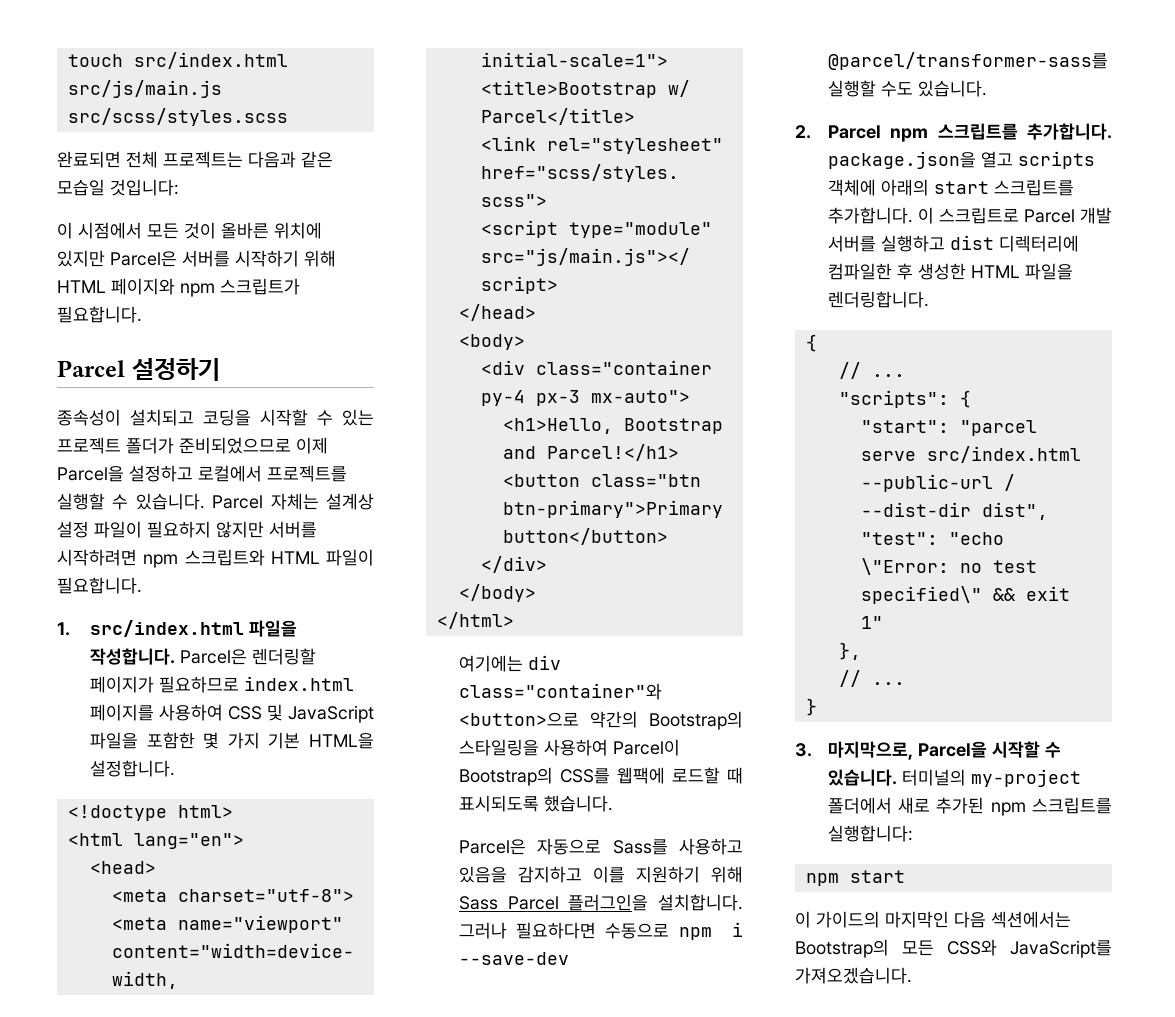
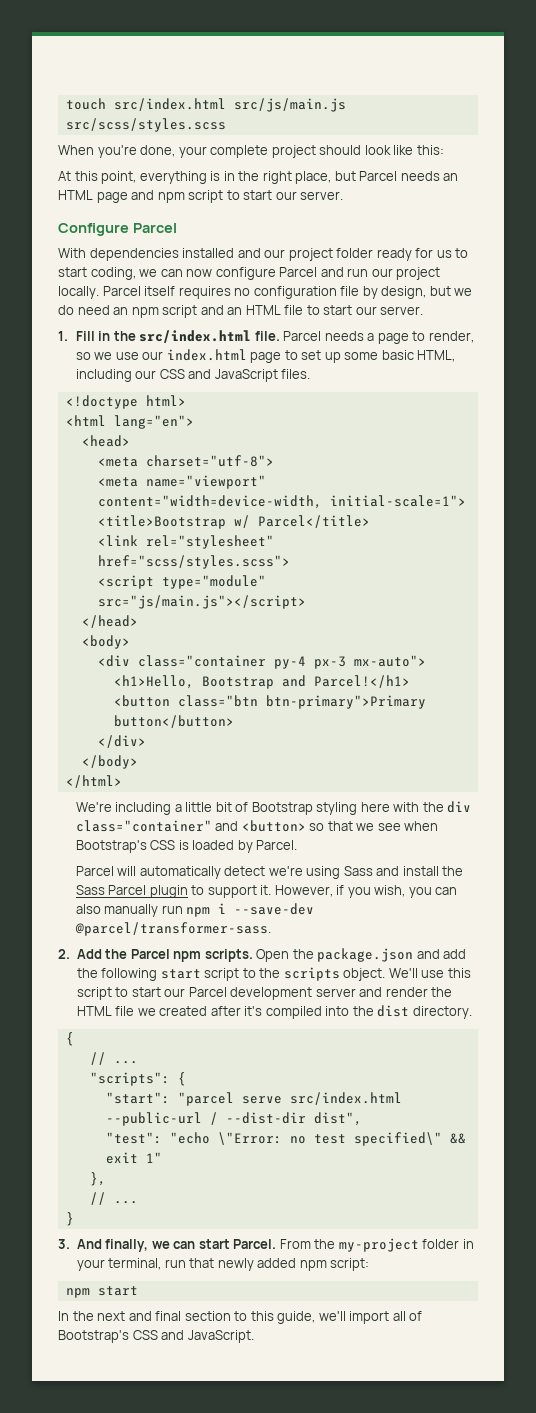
- 완료되면 전체 프로젝트는 다음과 같은 모습일 것입니다:
- 이 시점에서 모든 것이 올바른 위치에 있지만 Parcel은 서버를 시작하기 위해 HTML 페이지와 npm 스크립트가 필요합니다.
- Parcel 설정하기
- 종속성이 설치되고 코딩을 시작할 수 있는 프로젝트 폴더가 준비되었으므로 이제 Parcel을 설정하고 로컬에서 프로젝트를 실행할 수 있습니다. Parcel 자체는 설계상 설정 파일이 필요하지 않지만 서버를 시작하려면 npm 스크립트와 HTML 파일이 필요합니다.
- 1. src/index.html 파일을 작성합니다. Parcel은 렌더링할 페이지가 필요하므로 index.html 페이지를 사용하여 CSS 및 JavaScript 파일을 포함한 몇 가지 기본 HTML을 설정합니다.
+ When you're done, your complete project should look like this:
+ At this point, everything is in the right place, but Parcel needs an HTML page and npm script to start our server.
+ Configure Parcel
+ With dependencies installed and our project folder ready for us to start coding, we can now configure Parcel and run our project locally. Parcel itself requires no configuration file by design, but we do need an npm script and an HTML file to start our server.
+ 1. Fill in the src/index.html file. Parcel needs a page to render, so we use our index.html page to set up some basic HTML, including our CSS and JavaScript files.
- 여기에는 div class="container"와 <button>으로 약간의 Bootstrap의 스타일링을 사용하여 Parcel이 Bootstrap의 CSS를 웹팩에 로드할 때 표시되도록 했습니다.
- Parcel은 자동으로 Sass를 사용하고 있음을 감지하고 이를 지원하기 위해 Sass Parcel 플러그인을 설치합니다. 그러나 필요하다면 수동으로 npm i --save-dev @parcel/transformer-sass를 실행할 수도 있습니다.
- 2. Parcel npm 스크립트를 추가합니다. package.json을 열고 scripts 객체에 아래의 start 스크립트를 추가합니다. 이 스크립트로 Parcel 개발 서버를 실행하고 dist 디렉터리에 컴파일한 후 생성한 HTML 파일을 렌더링합니다.
+ We're including a little bit of Bootstrap styling here with the div class="container" and <button> so that we see when Bootstrap's CSS is loaded by Parcel.
+ Parcel will automatically detect we're using Sass and install the Sass Parcel plugin to support it. However, if you wish, you can also manually run npm i --save-dev @parcel/transformer-sass.
+ 2. Add the Parcel npm scripts. Open the package.json and add the following start script to the scripts object. We'll use this script to start our Parcel development server and render the HTML file we created after it's compiled into the dist directory.
- 3. 마지막으로, Parcel을 시작할 수 있습니다. 터미널의 my-project 폴더에서 새로 추가된 npm 스크립트를 실행합니다:
+ 3. And finally, we can start Parcel. From the my-project folder in your terminal, run that newly added npm script:
  npm start
- 이 가이드의 마지막인 다음 섹션에서는 Bootstrap의 모든 CSS와 JavaScript를 가져오겠습니다.
+ In the next and final section to this guide, we'll import all of Bootstrap's CSS and JavaScript.

